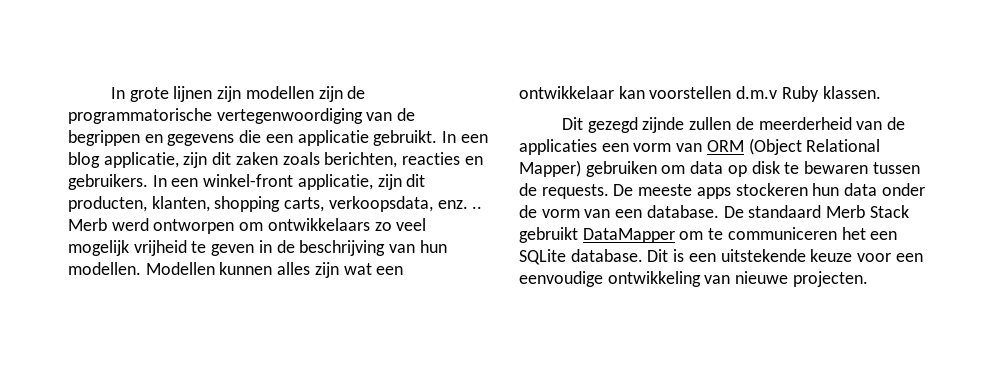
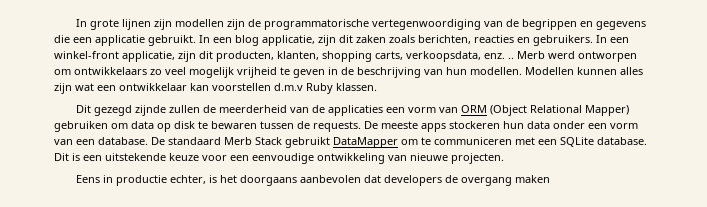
- De meeste apps stockeren hun data onder de vorm van een database.
+ De meeste apps stockeren hun data onder een vorm van een database.
- De standaard Merb Stack gebruikt DataMapper om te communiceren het een SQLite database.
+ De standaard Merb Stack gebruikt DataMapper om te communiceren met een SQLite database.
+ Eens in productie echter, is het doorgaans aanbevolen dat developers de overgang maken

